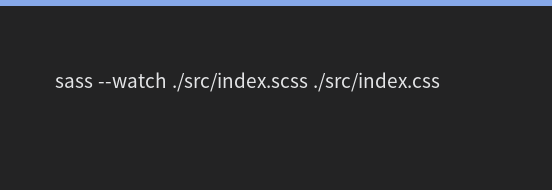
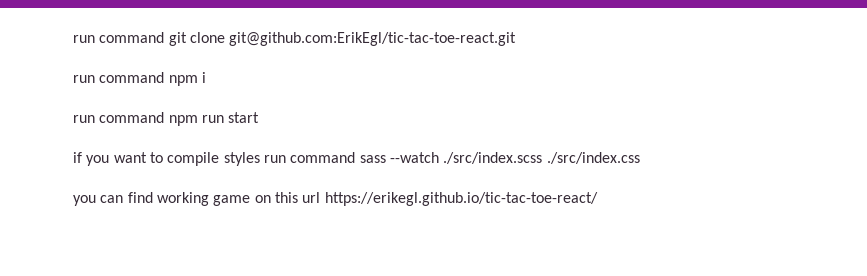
- sass --watch ./src/index.scss ./src/index.css
+ run command git clone git@github.com:ErikEgl/tic-tac-toe-react.git
+ run command npm i
+ run command npm run start
+ if you want to compile styles run command sass --watch ./src/index.scss ./src/index.css
+ you can find working game on this url https://erikegl.github.io/tic-tac-toe-react/

